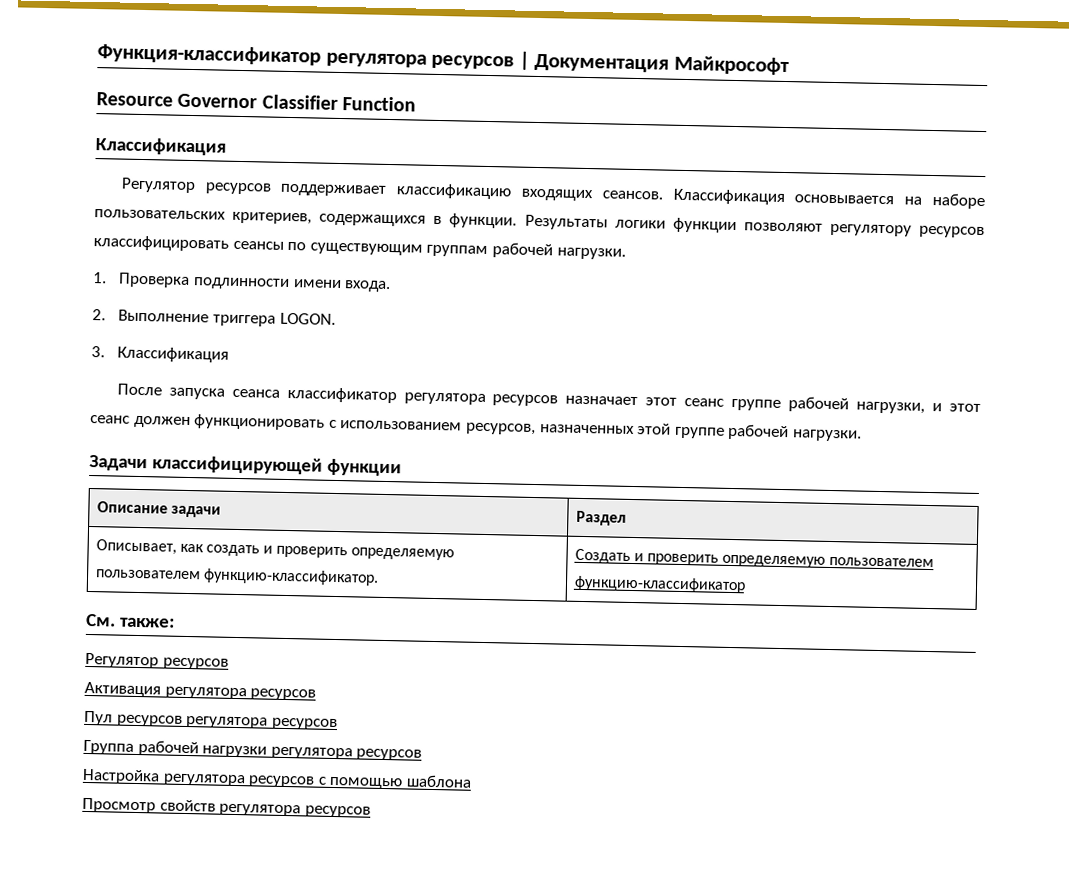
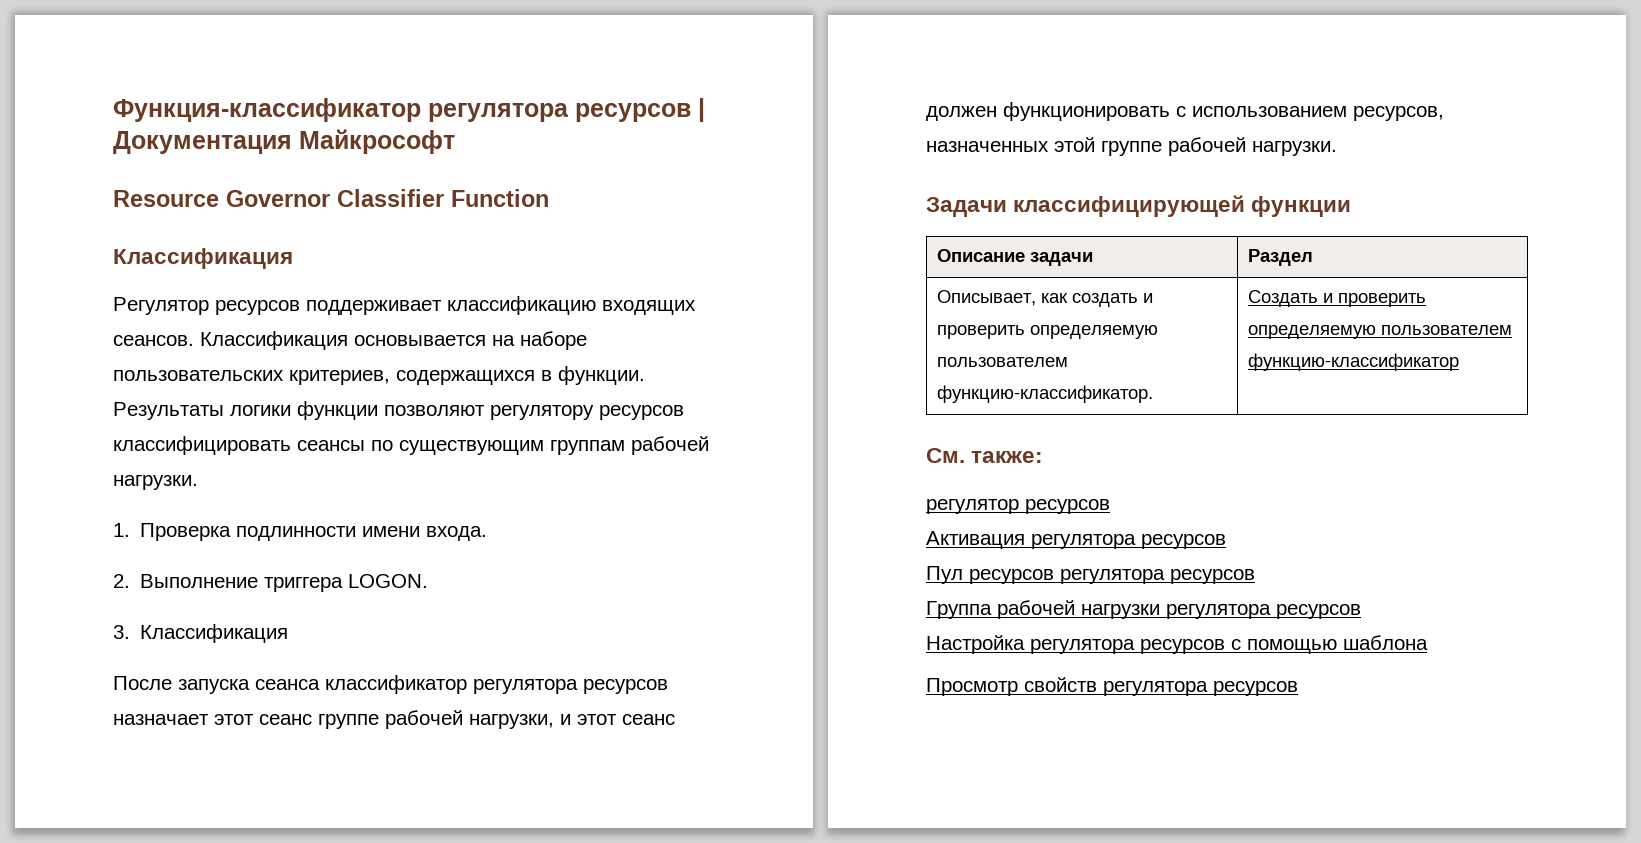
  См. также:
- Регулятор ресурсов
+ регулятор ресурсов

